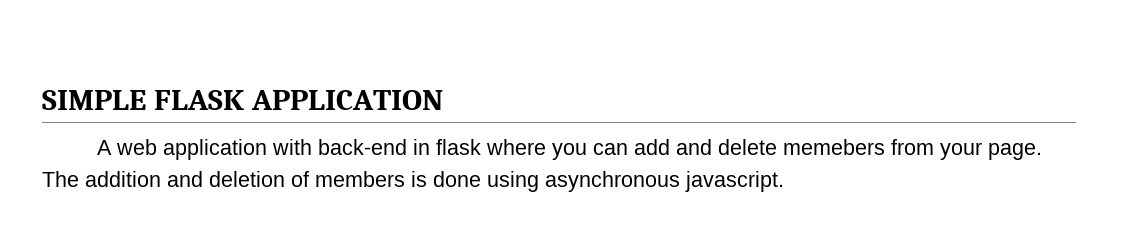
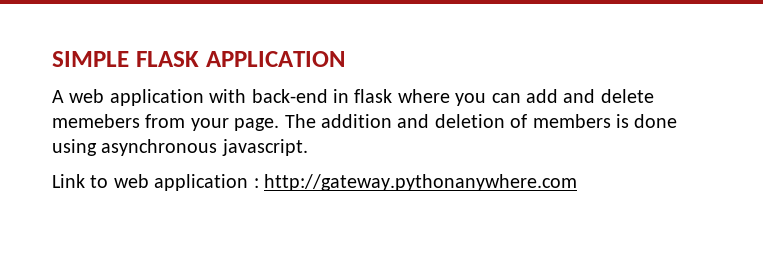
+ Link to web application : http://gateway.pythonanywhere.com

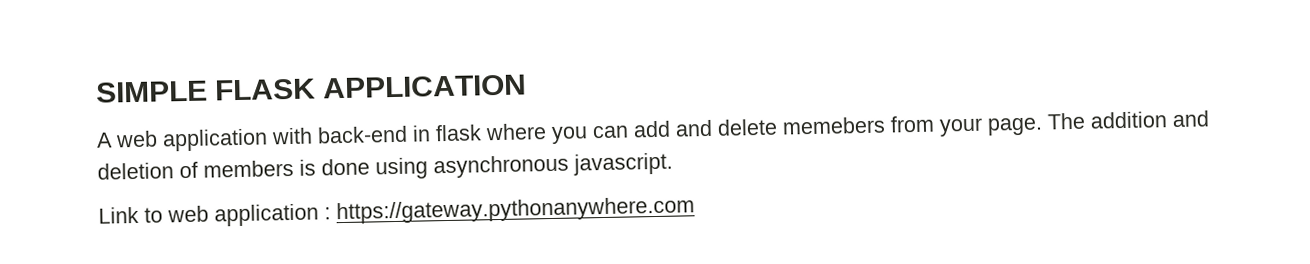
- Link to web application : http://gateway.pythonanywhere.com
+ Link to web application : https://gateway.pythonanywhere.com

